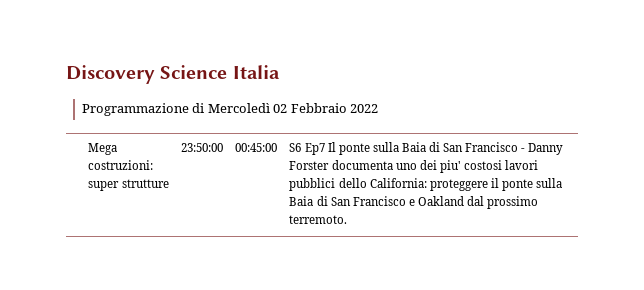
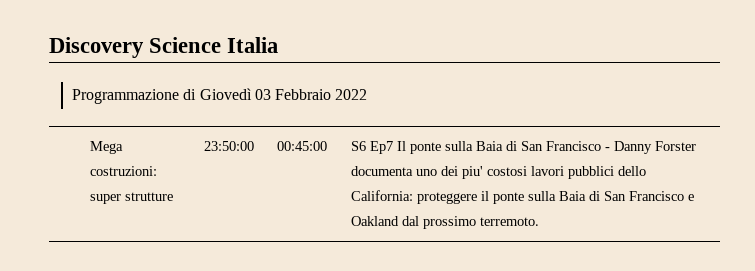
- Programmazione di Mercoledì 02 Febbraio 2022
+ Programmazione di Giovedì 03 Febbraio 2022

